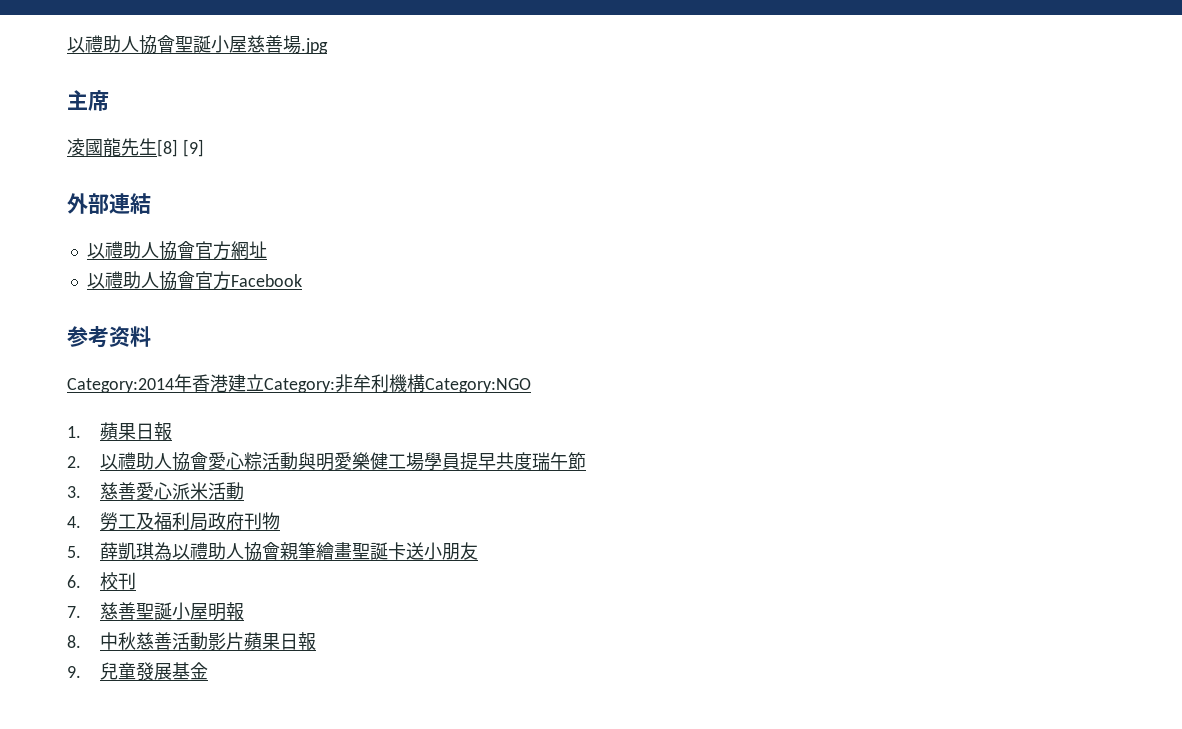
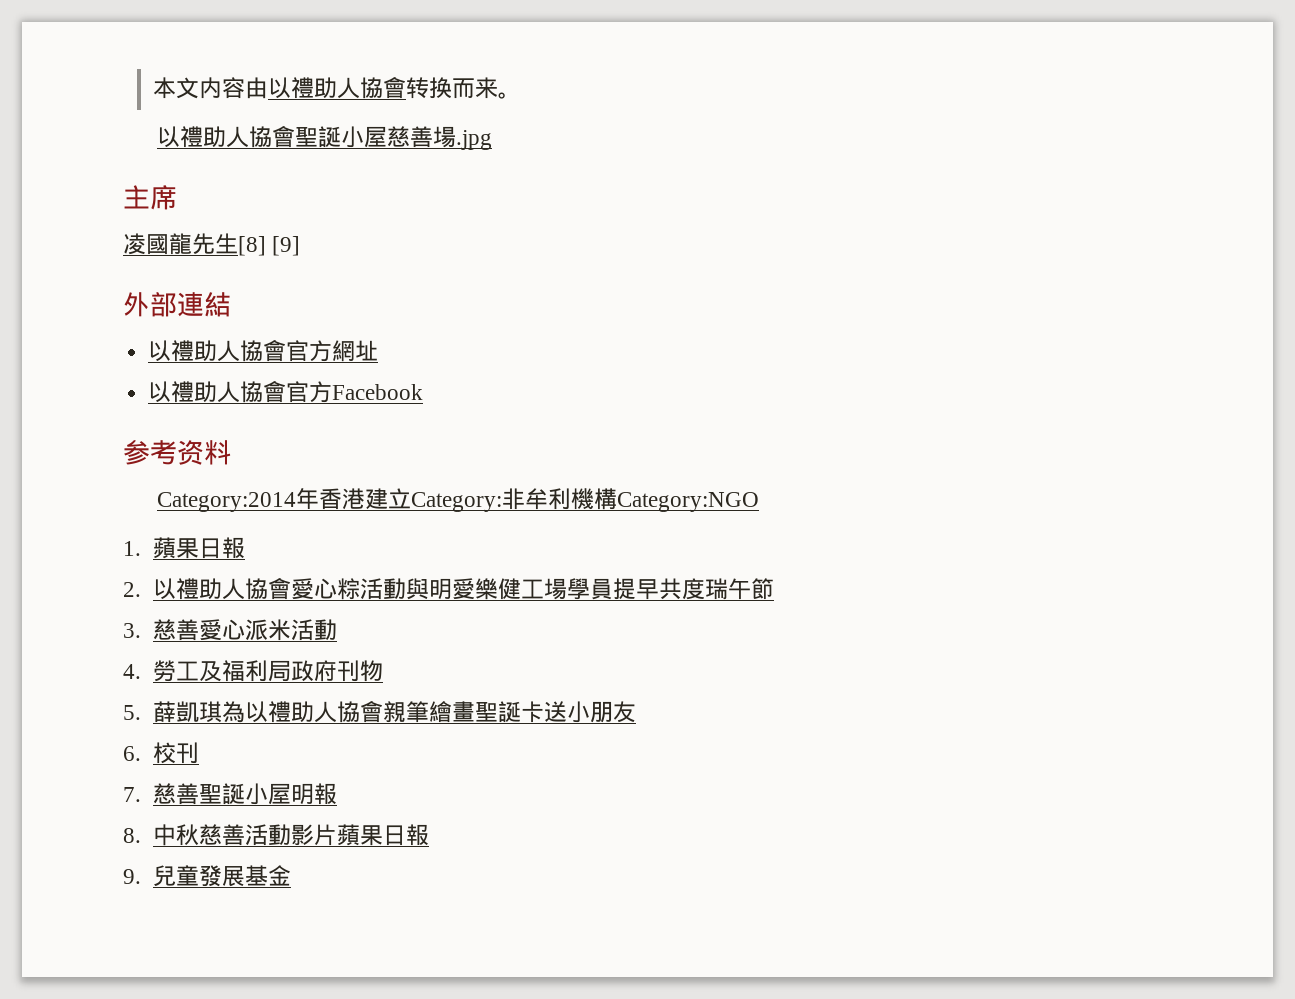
+ 本文内容由以禮助人協會转换而来。

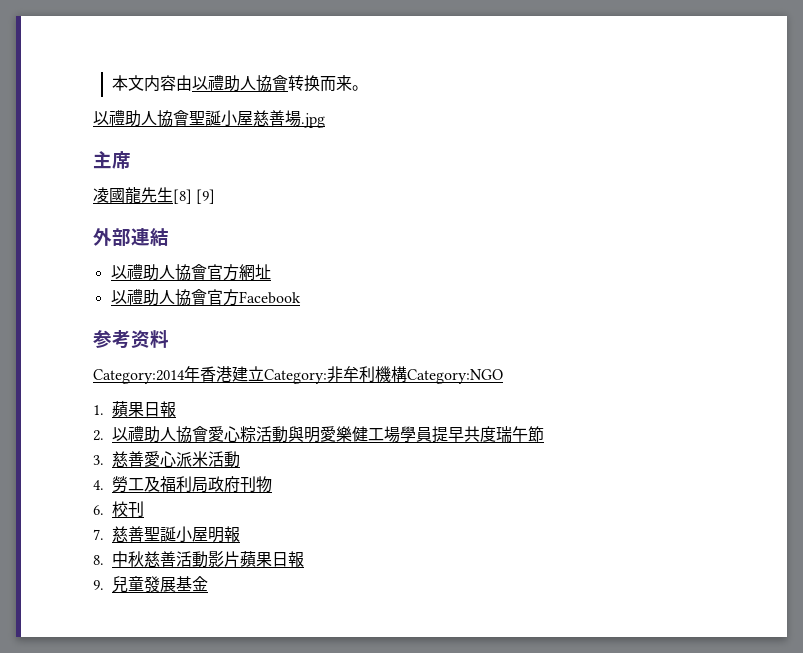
- 5.薛凱琪為以禮助人協會親筆繪畫聖誕卡送小朋友

